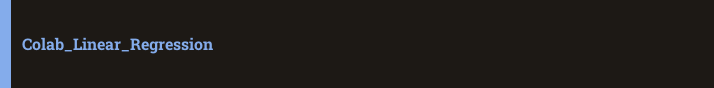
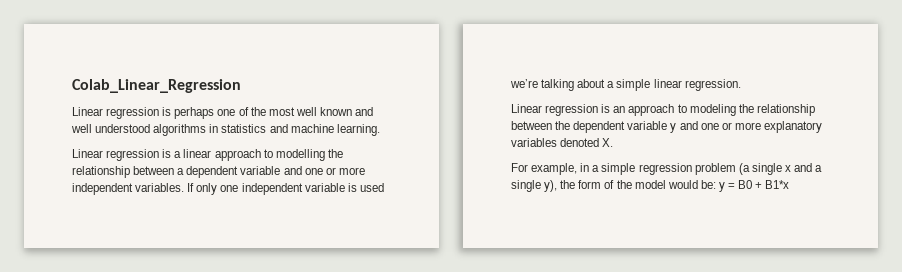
+ Linear regression is perhaps one of the most well known and well understood algorithms in statistics and machine learning.
+ Linear regression is a linear approach to modelling the relationship between a dependent variable and one or more independent variables. If only one independent variable is used we’re talking about a simple linear regression.
+ Linear regression is an approach to modeling the relationship between the dependent variable y and one or more explanatory variables denoted X.
+ For example, in a simple regression problem (a single x and a single y), the form of the model would be: y = B0 + B1*x

